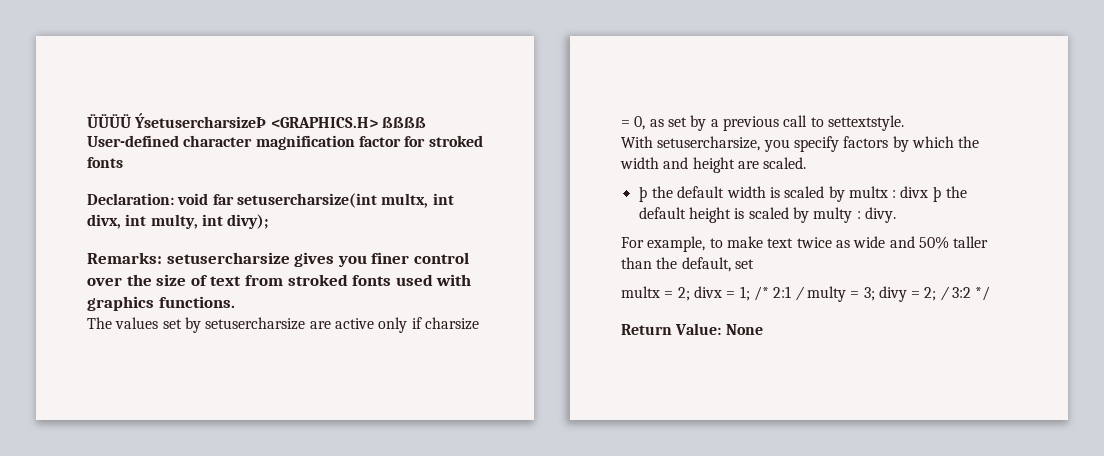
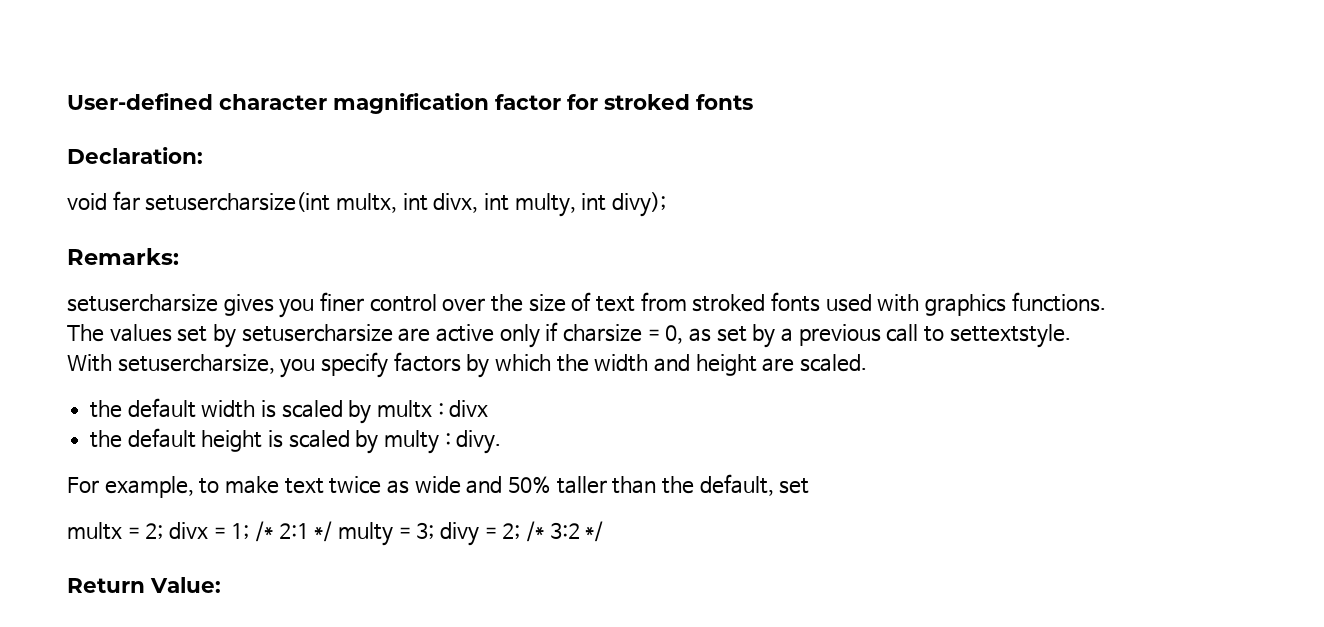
- ÜÜÜÜ ÝsetusercharsizeÞ <GRAPHICS.H> ßßßß User-defined character magnification factor for stroked fonts
+ User-defined character magnification factor for stroked fonts
- Declaration: void far setusercharsize(int multx, int divx, int multy, int divy);
+ Declaration:
+ void far setusercharsize(int multx, int divx, int multy, int divy);
- Remarks: setusercharsize gives you finer control over the size of text from stroked fonts used with graphics functions.
+ Remarks:
+ setusercharsize gives you finer control over the size of text from stroked fonts used with graphics functions.
- þ the default width is scaled by multx : divx þ the default height is scaled by multy : divy.
+ the default width is scaled by multx : divx
+ the default height is scaled by multy : divy.
- multx = 2; divx = 1; /* 2:1 / multy = 3; divy = 2; / 3:2 */
+ multx = 2; divx = 1; /* 2:1 */ multy = 3; divy = 2; /* 3:2 */
- Return Value: None
+ Return Value:

